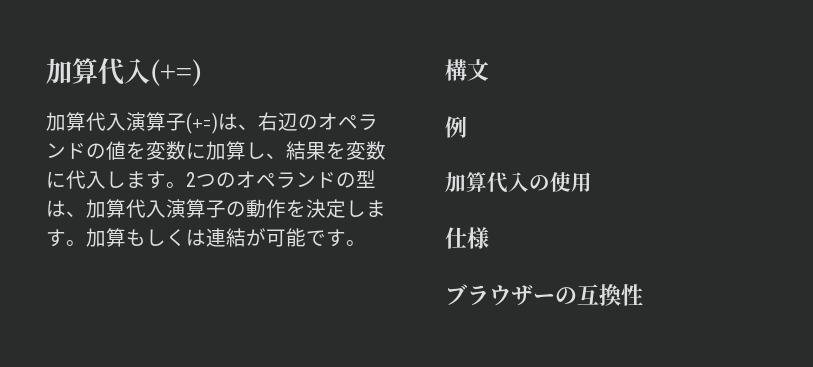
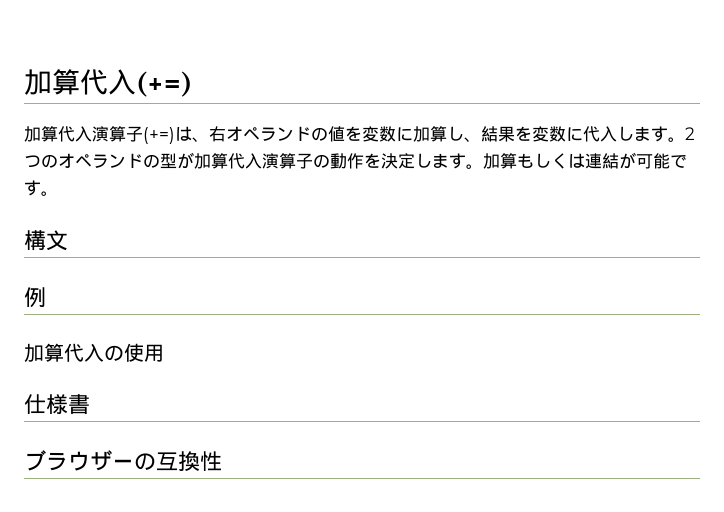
- 加算代入演算子(+=)は、右辺のオペランドの値を変数に加算し、結果を変数に代入します。
+ 加算代入演算子(+=)は、右オペランドの値を変数に加算し、結果を変数に代入します。
- 2つのオペランドの型は、加算代入演算子の動作を決定します。
+ 2つのオペランドの型が加算代入演算子の動作を決定します。
- 仕様
+ 仕様書

